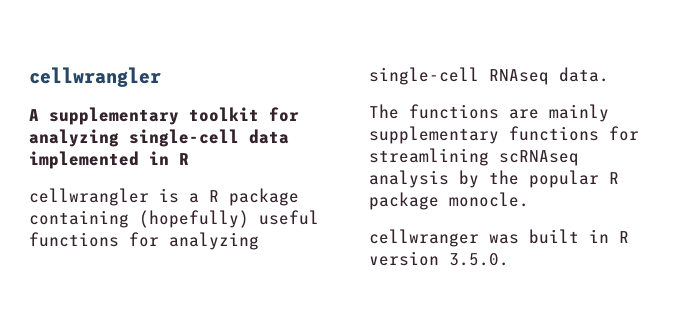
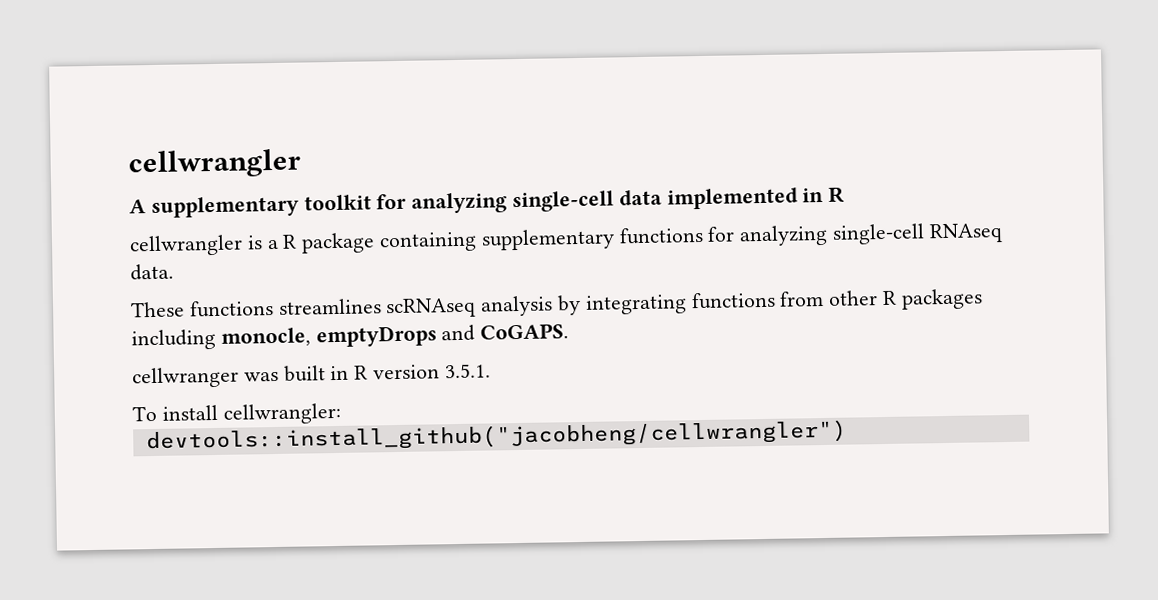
- cellwrangler is a R package containing (hopefully) useful functions for analyzing single-cell RNAseq data.
+ cellwrangler is a R package containing supplementary functions for analyzing single-cell RNAseq data.
- The functions are mainly supplementary functions for streamlining scRNAseq analysis by the popular R package monocle.
+ These functions streamlines scRNAseq analysis by integrating functions from other R packages including monocle, emptyDrops and CoGAPS.
- cellwranger was built in R version 3.5.0.
+ cellwranger was built in R version 3.5.1.
+ To install cellwrangler:
+ devtools::install_github("jacobheng/cellwrangler")

